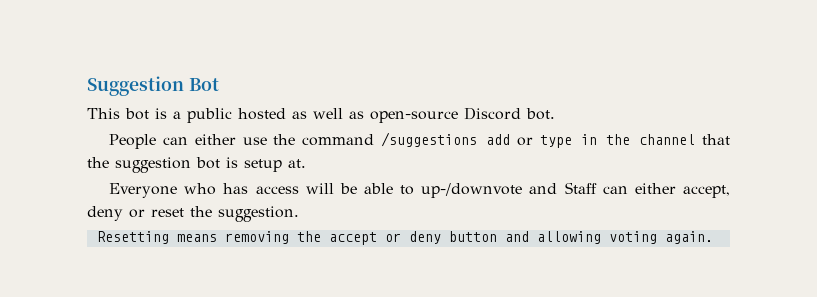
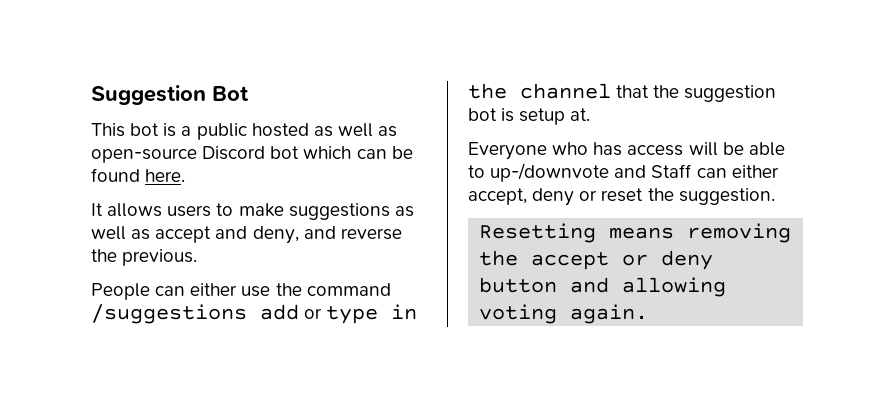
- This bot is a public hosted as well as open-source Discord bot.
+ This bot is a public hosted as well as open-source Discord bot which can be found here.
+ It allows users to make suggestions as well as accept and deny, and reverse the previous.

